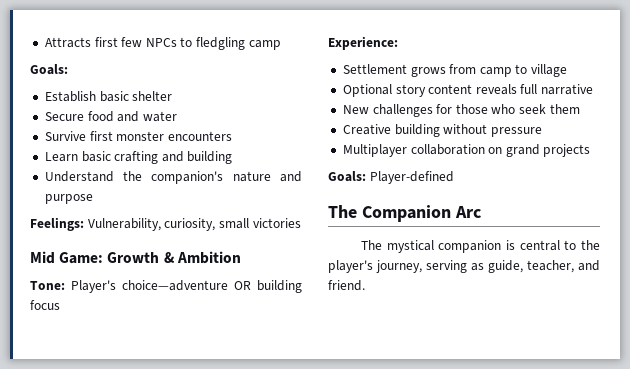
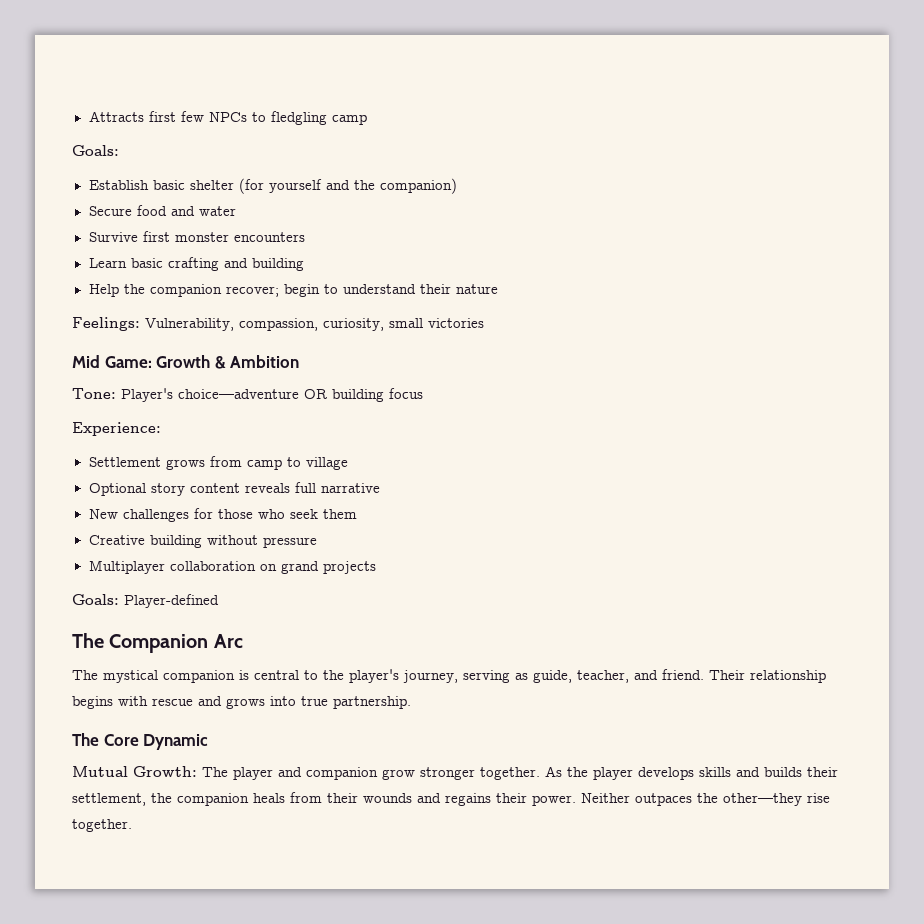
- Establish basic shelter
+ Establish basic shelter (for yourself and the companion)
- Understand the companion's nature and purpose
+ Help the companion recover; begin to understand their nature
- Feelings: Vulnerability, curiosity, small victories
+ Feelings: Vulnerability, compassion, curiosity, small victories
+ Their relationship begins with rescue and grows into true partnership.
+ The Core Dynamic
+ Mutual Growth: The player and companion grow stronger together. As the player develops skills and builds their settlement, the companion heals from their wounds and regains their power. Neither outpaces the other—they rise together.

